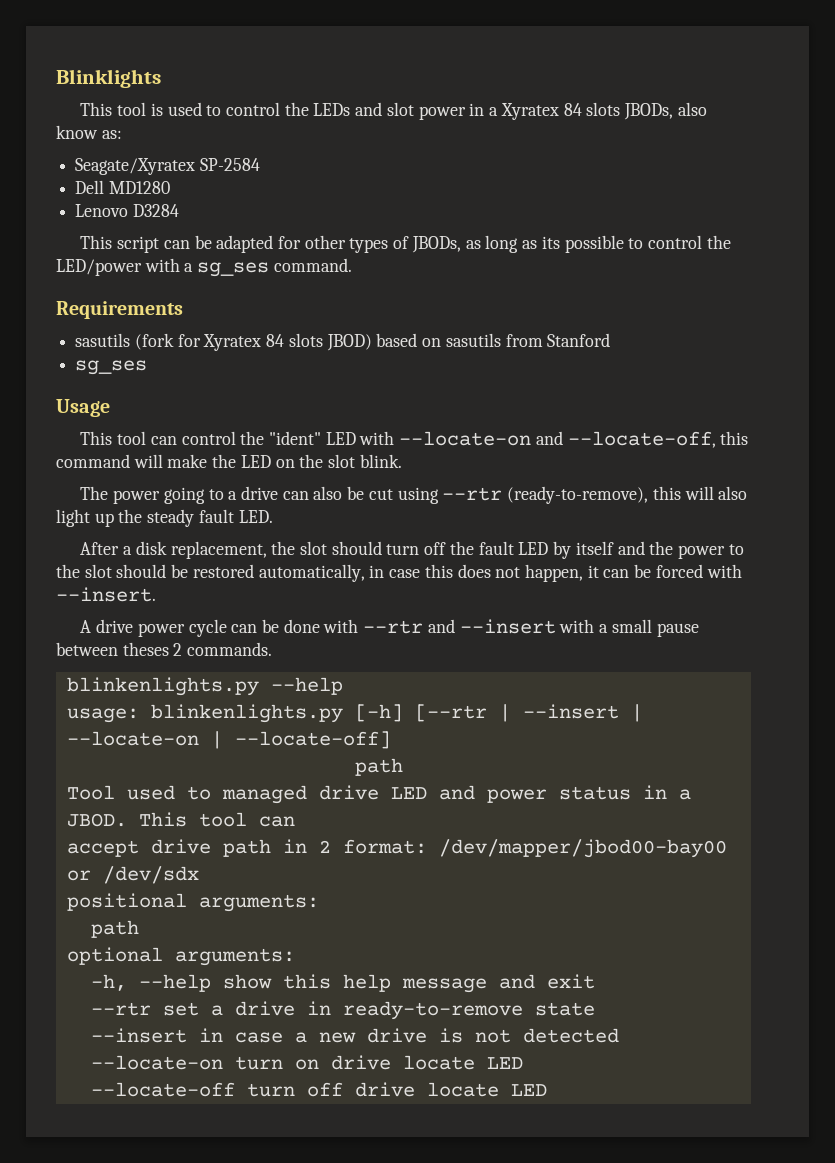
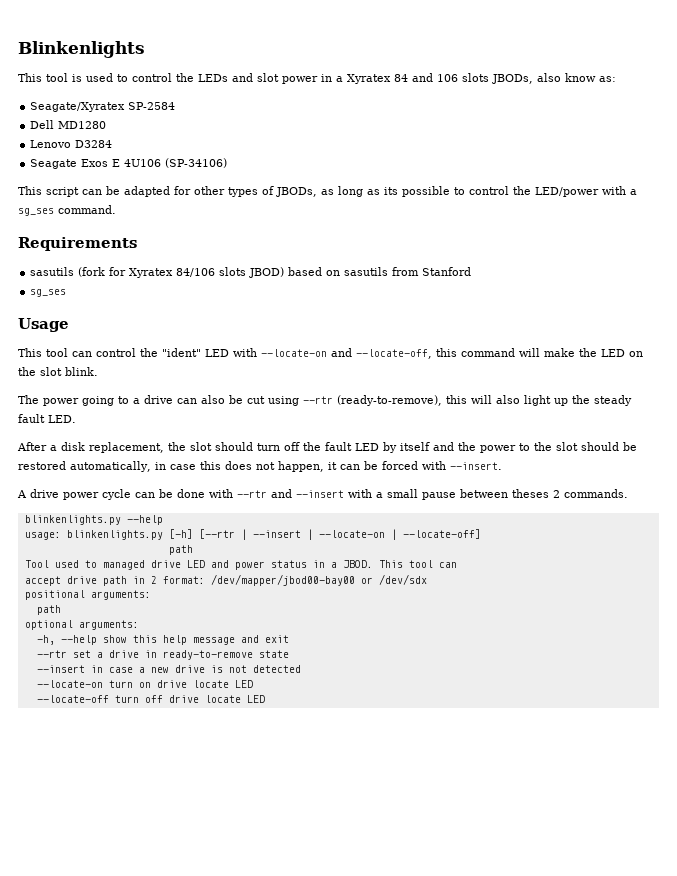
- Blinklights
+ Blinkenlights
- This tool is used to control the LEDs and slot power in a Xyratex 84 slots JBODs, also know as:
+ This tool is used to control the LEDs and slot power in a Xyratex 84 and 106 slots JBODs, also know as:
+ Seagate Exos E 4U106 (SP-34106)
- sasutils (fork for Xyratex 84 slots JBOD) based on sasutils from Stanford
+ sasutils (fork for Xyratex 84/106 slots JBOD) based on sasutils from Stanford

